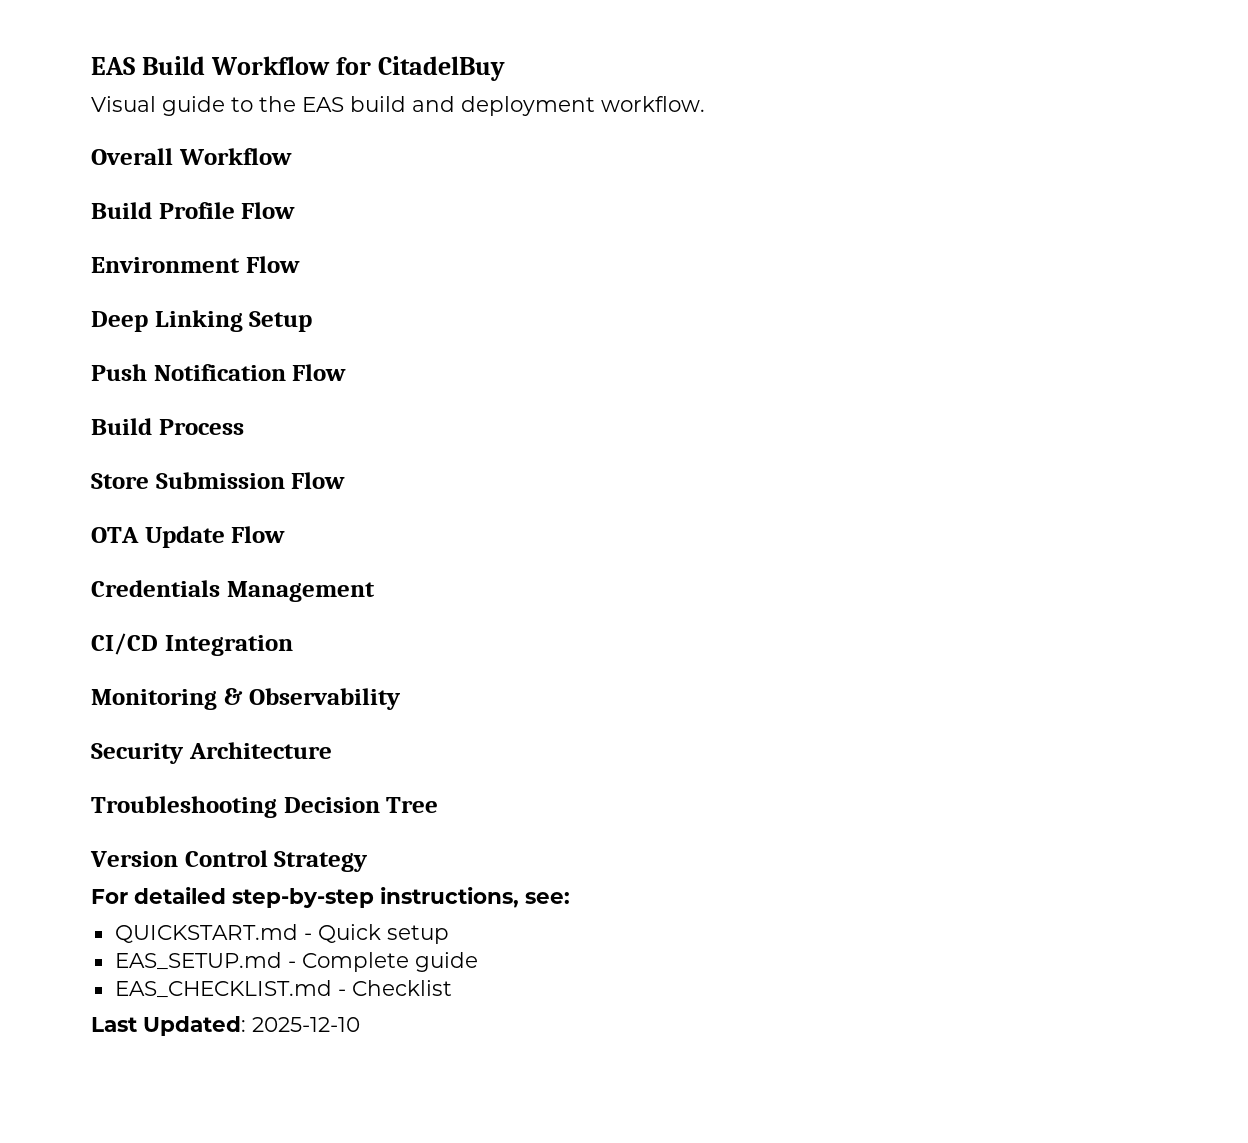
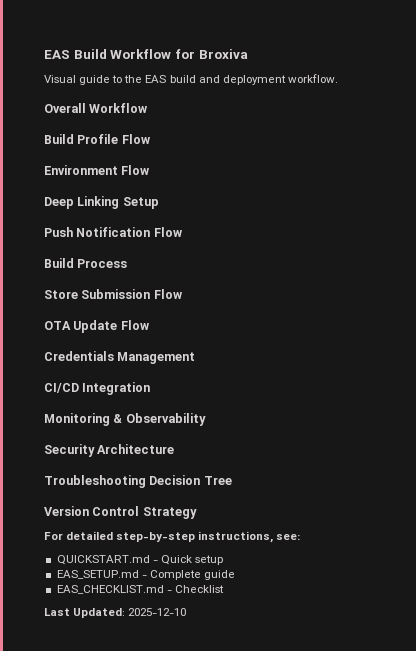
- EAS Build Workflow for CitadelBuy
+ EAS Build Workflow for Broxiva

